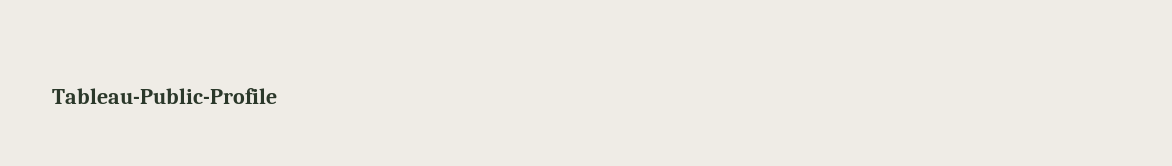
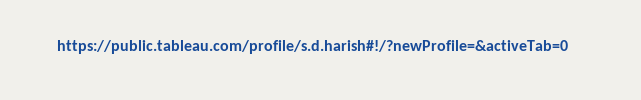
- Tableau-Public-Profile
+ https://public.tableau.com/profile/s.d.harish#!/?newProfile=&activeTab=0

